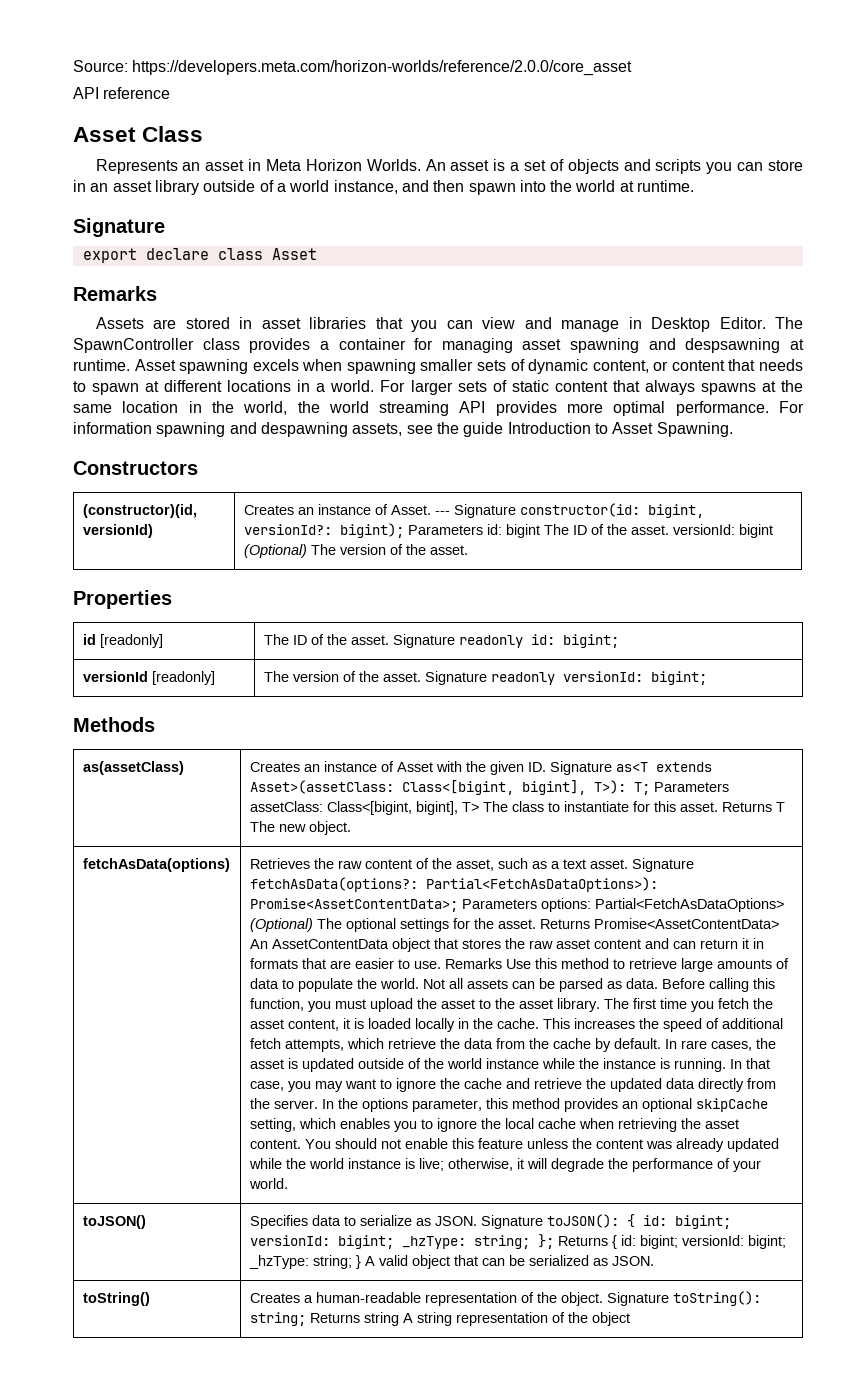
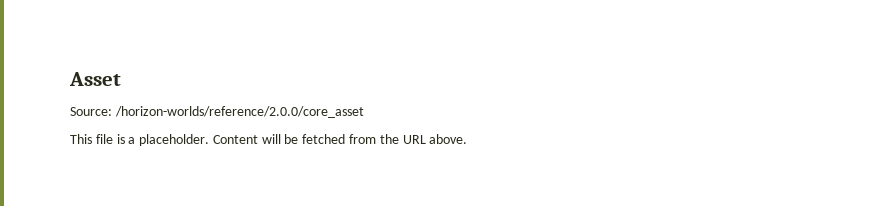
- Source: https://developers.meta.com/horizon-worlds/reference/2.0.0/core_asset
- API reference
- Asset Class
- Represents an asset in Meta Horizon Worlds. An asset is a set of objects and scripts you can store in an asset library outside of a world instance, and then spawn into the world at runtime.
- Signature
- export declare class Asset
- Remarks
- Assets are stored in asset libraries that you can view and manage in Desktop Editor. The SpawnController class provides a container for managing asset spawning and despsawning at runtime. Asset spawning excels when spawning smaller sets of dynamic content, or content that needs to spawn at different locations in a world. For larger sets of static content that always spawns at the same location in the world, the world streaming API provides more optimal performance. For information spawning and despawning assets, see the guide Introduction to Asset Spawning.
- Constructors
- (constructor)(id, versionId) | Creates an instance of Asset. --- Signature constructor(id: bigint, versionId?: bigint); Parameters id: bigint The ID of the asset. versionId: bigint (Optional) The version of the asset.
- Properties
- id [readonly] | The ID of the asset. Signature readonly id: bigint;
- versionId [readonly] | The version of the asset. Signature readonly versionId: bigint;
- Methods
- as(assetClass) | Creates an instance of Asset with the given ID. Signature as<T extends Asset>(assetClass: Class<[bigint, bigint], T>): T; Parameters assetClass: Class<[bigint, bigint], T> The class to instantiate for this asset. Returns T The new object.
- fetchAsData(options) | Retrieves the raw content of the asset, such as a text asset. Signature fetchAsData(options?: Partial<FetchAsDataOptions>): Promise<AssetContentData>; Parameters options: Partial<FetchAsDataOptions> (Optional) The optional settings for the asset. Returns Promise<AssetContentData> An AssetContentData object that stores the raw asset content and can return it in formats that are easier to use. Remarks Use this method to retrieve large amounts of data to populate the world. Not all assets can be parsed as data. Before calling this function, you must upload the asset to the asset library. The first time you fetch the asset content, it is loaded locally in the cache. This increases the speed of additional fetch attempts, which retrieve the data from the cache by default. In rare cases, the asset is updated outside of the world instance while the instance is running. In that case, you may want to ignore the cache and retrieve the updated data directly from the server. In the options parameter, this method provides an optional skipCache setting, which enables you to ignore the local cache when retrieving the asset content. You should not enable this feature unless the content was already updated while the world instance is live; otherwise, it will degrade the performance of your world.
- toJSON() | Specifies data to serialize as JSON. Signature toJSON(): { id: bigint; versionId: bigint; _hzType: string; }; Returns { id: bigint; versionId: bigint; _hzType: string; } A valid object that can be serialized as JSON.
- toString() | Creates a human-readable representation of the object. Signature toString(): string; Returns string A string representation of the object
+ Asset
+ Source: /horizon-worlds/reference/2.0.0/core_asset
+ This file is a placeholder. Content will be fetched from the URL above.

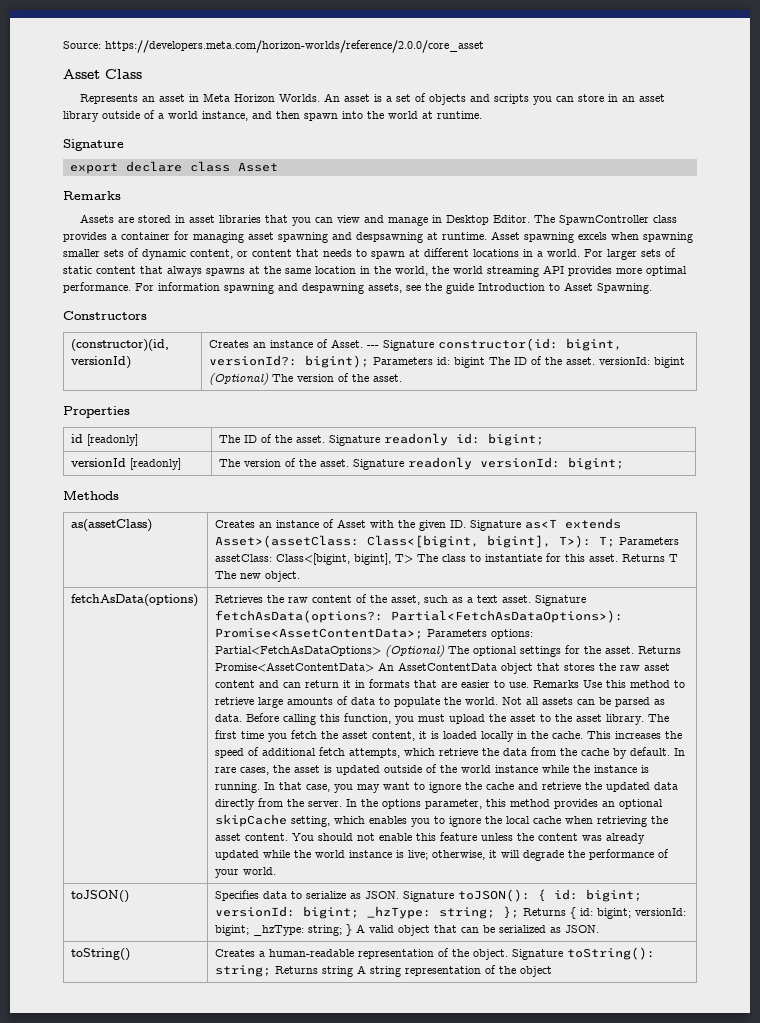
- Asset
- Source: /horizon-worlds/reference/2.0.0/core_asset
- This file is a placeholder. Content will be fetched from the URL above.
+ Source: https://developers.meta.com/horizon-worlds/reference/2.0.0/core_asset
+ Asset Class
+ Represents an asset in Meta Horizon Worlds. An asset is a set of objects and scripts you can store in an asset library outside of a world instance, and then spawn into the world at runtime.
+ Signature
+ export declare class Asset
+ Remarks
+ Assets are stored in asset libraries that you can view and manage in Desktop Editor. The SpawnController class provides a container for managing asset spawning and despsawning at runtime. Asset spawning excels when spawning smaller sets of dynamic content, or content that needs to spawn at different locations in a world. For larger sets of static content that always spawns at the same location in the world, the world streaming API provides more optimal performance. For information spawning and despawning assets, see the guide Introduction to Asset Spawning.
+ Constructors
+ (constructor)(id, versionId) | Creates an instance of Asset. --- Signature constructor(id: bigint, versionId?: bigint); Parameters id: bigint The ID of the asset. versionId: bigint (Optional) The version of the asset.
+ Properties
+ id [readonly] | The ID of the asset. Signature readonly id: bigint;
+ versionId [readonly] | The version of the asset. Signature readonly versionId: bigint;
+ Methods
+ as(assetClass) | Creates an instance of Asset with the given ID. Signature as<T extends Asset>(assetClass: Class<[bigint, bigint], T>): T; Parameters assetClass: Class<[bigint, bigint], T> The class to instantiate for this asset. Returns T The new object.
+ fetchAsData(options) | Retrieves the raw content of the asset, such as a text asset. Signature fetchAsData(options?: Partial<FetchAsDataOptions>): Promise<AssetContentData>; Parameters options: Partial<FetchAsDataOptions> (Optional) The optional settings for the asset. Returns Promise<AssetContentData> An AssetContentData object that stores the raw asset content and can return it in formats that are easier to use. Remarks Use this method to retrieve large amounts of data to populate the world. Not all assets can be parsed as data. Before calling this function, you must upload the asset to the asset library. The first time you fetch the asset content, it is loaded locally in the cache. This increases the speed of additional fetch attempts, which retrieve the data from the cache by default. In rare cases, the asset is updated outside of the world instance while the instance is running. In that case, you may want to ignore the cache and retrieve the updated data directly from the server. In the options parameter, this method provides an optional skipCache setting, which enables you to ignore the local cache when retrieving the asset content. You should not enable this feature unless the content was already updated while the world instance is live; otherwise, it will degrade the performance of your world.
+ toJSON() | Specifies data to serialize as JSON. Signature toJSON(): { id: bigint; versionId: bigint; _hzType: string; }; Returns { id: bigint; versionId: bigint; _hzType: string; } A valid object that can be serialized as JSON.
+ toString() | Creates a human-readable representation of the object. Signature toString(): string; Returns string A string representation of the object

